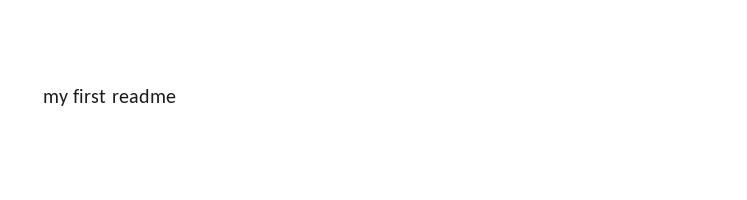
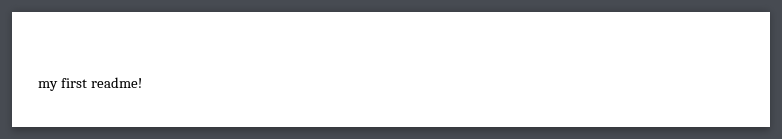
- my first readme
+ my first readme!

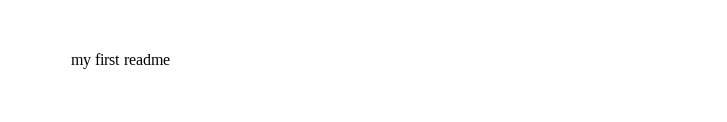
- my first readme!
+ my first readme

